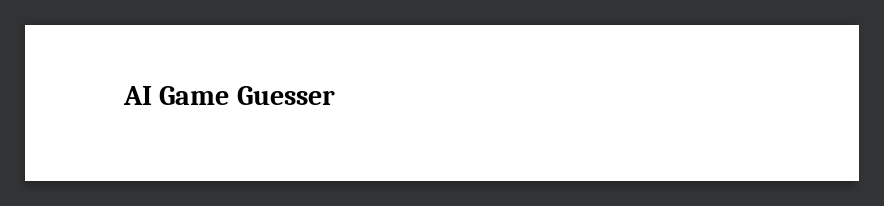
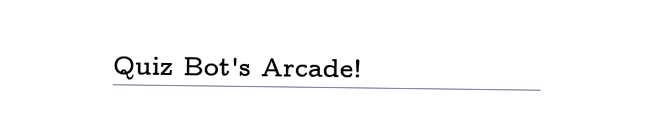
- AI Game Guesser
+ Quiz Bot's Arcade!

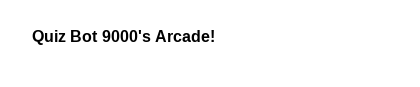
- Quiz Bot's Arcade!
+ Quiz Bot 9000's Arcade!

